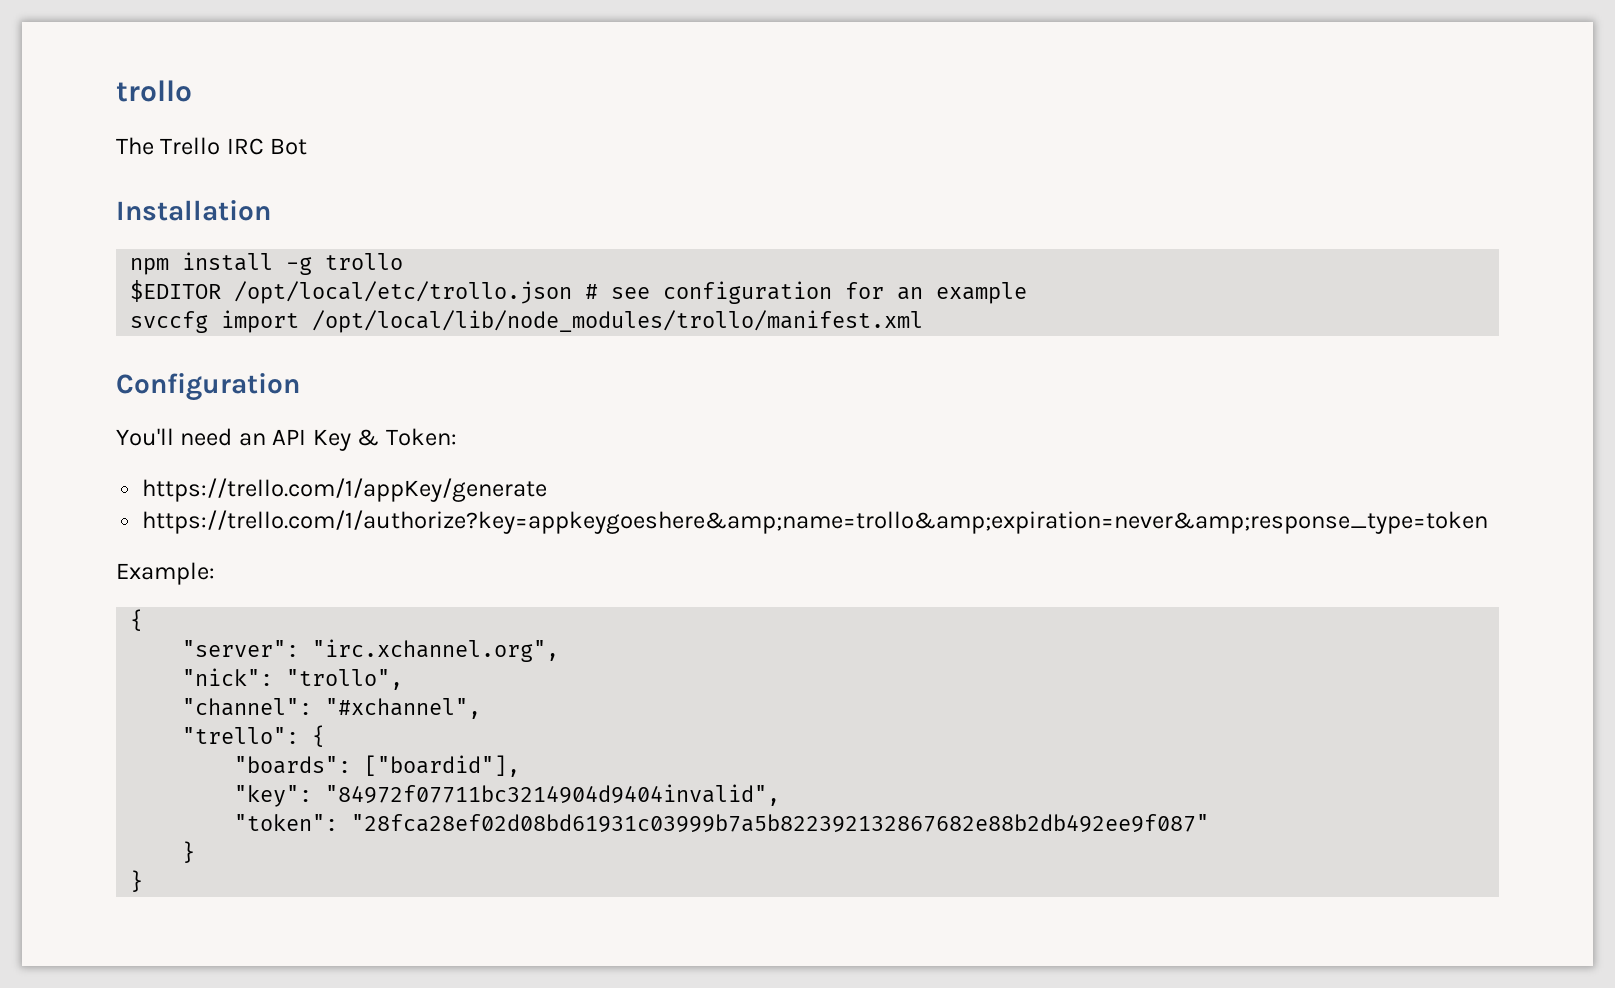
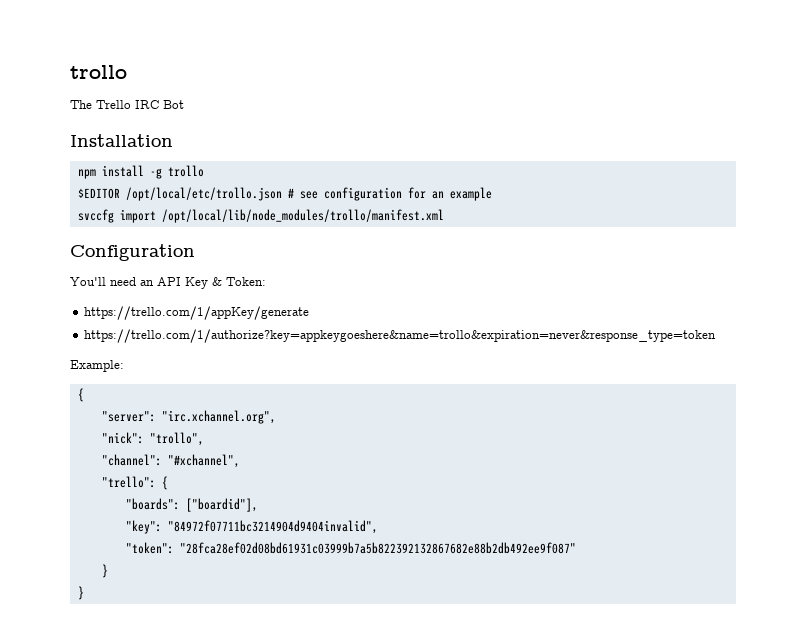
- https://trello.com/1/authorize?key=appkeygoeshere&amp;name=trollo&amp;expiration=never&amp;response_type=token
+ https://trello.com/1/authorize?key=appkeygoeshere&name=trollo&expiration=never&response_type=token

